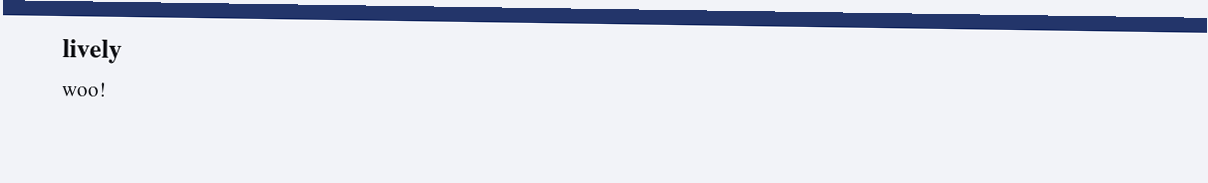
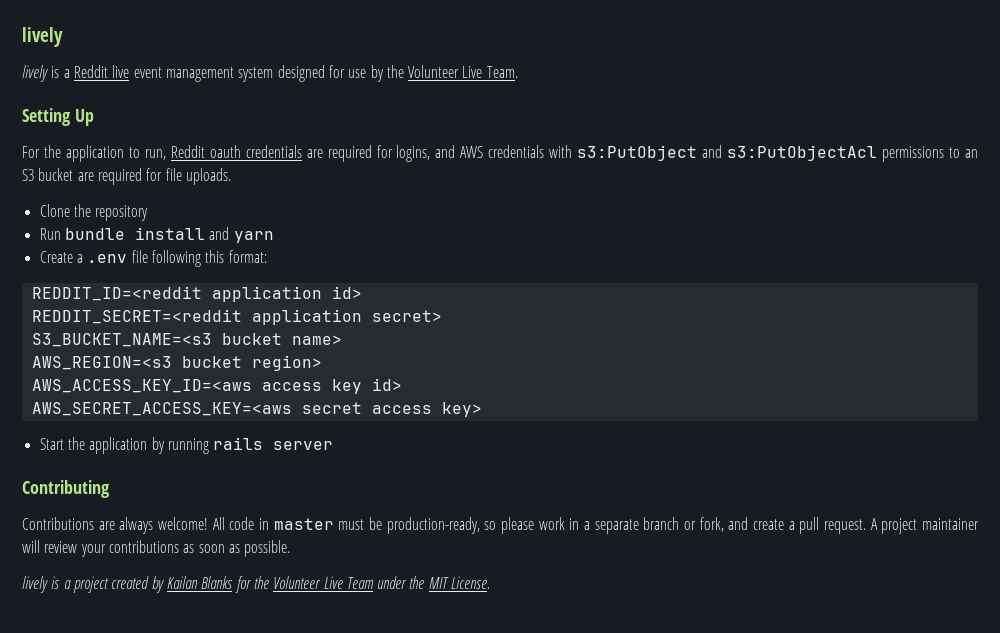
- woo!
+ lively is a Reddit live event management system designed for use by the Volunteer Live Team.
+ Setting Up
+ For the application to run, Reddit oauth credentials are required for logins, and AWS credentials with s3:PutObject and s3:PutObjectAcl permissions to an S3 bucket are required for file uploads.
+ Clone the repository
+ Run bundle install and yarn
+ Create a .env file following this format:
+ REDDIT_ID=<reddit application id>
+ REDDIT_SECRET=<reddit application secret>
+ S3_BUCKET_NAME=<s3 bucket name>
+ AWS_REGION=<s3 bucket region>
+ AWS_ACCESS_KEY_ID=<aws access key id>
+ AWS_SECRET_ACCESS_KEY=<aws secret access key>
+ Start the application by running rails server
+ Contributing
+ Contributions are always welcome! All code in master must be production-ready, so please work in a separate branch or fork, and create a pull request. A project maintainer will review your contributions as soon as possible.
+ lively is a project created by Kailan Blanks for the Volunteer Live Team under the MIT License.

